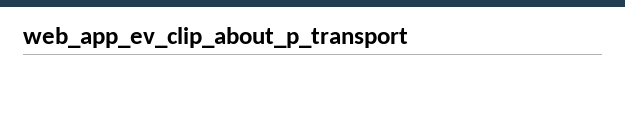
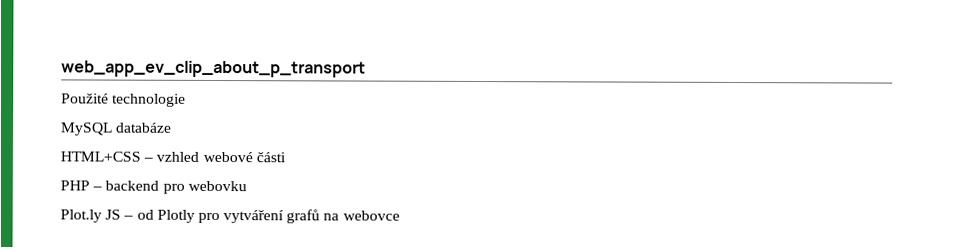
+ Použité technologie
+ MySQL databáze
+ HTML+CSS – vzhled webové části
+ PHP – backend pro webovku
+ Plot.ly JS – od Plotly pro vytváření grafů na webovce

